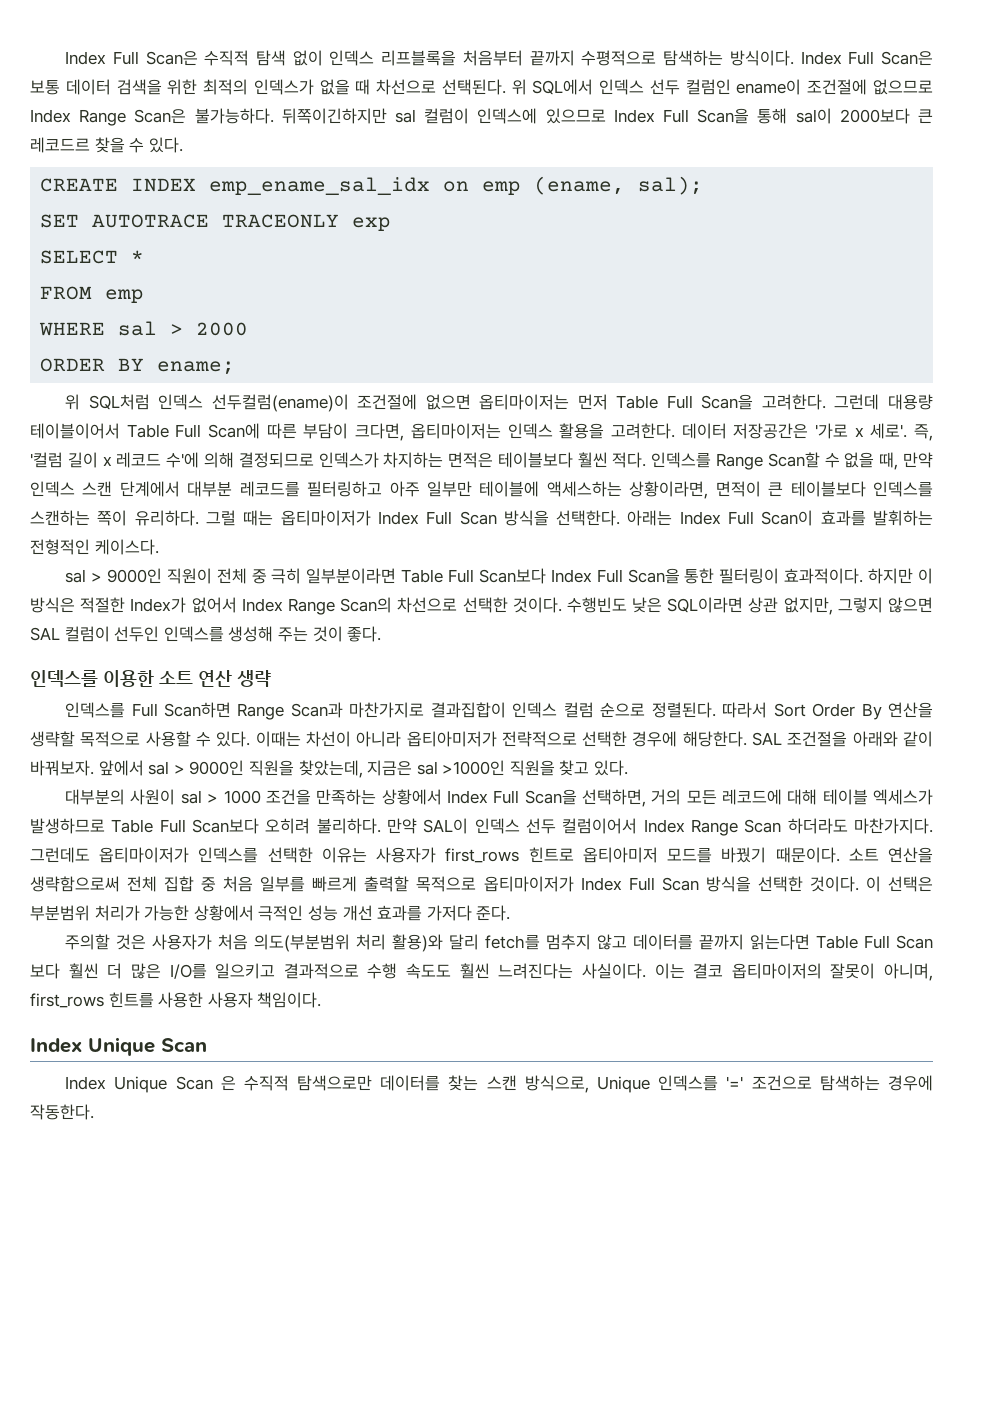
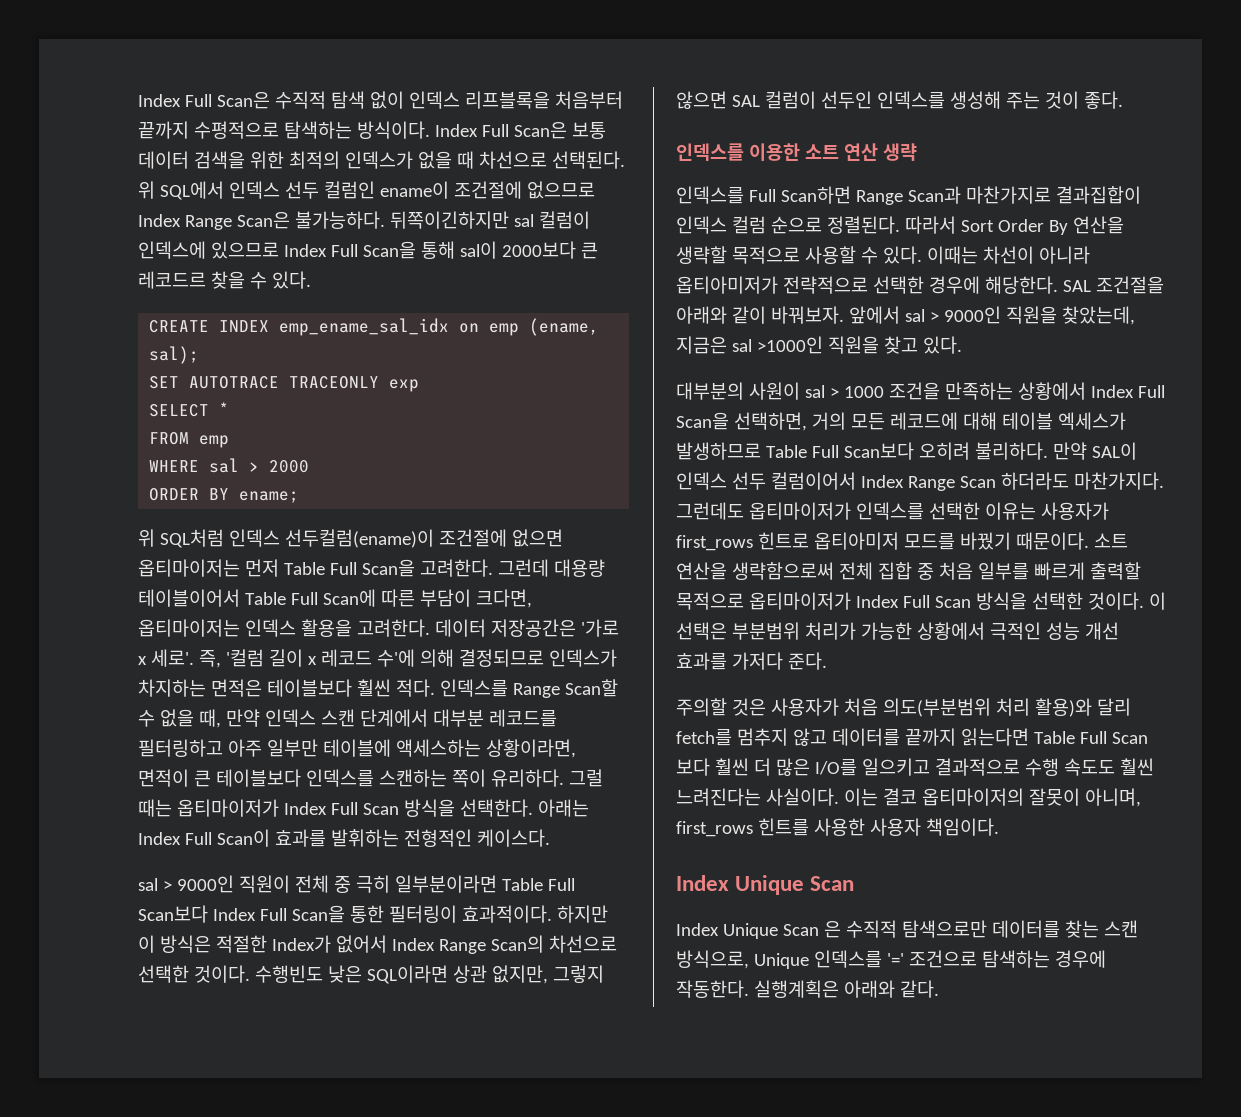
+ 실행계획은 아래와 같다.

